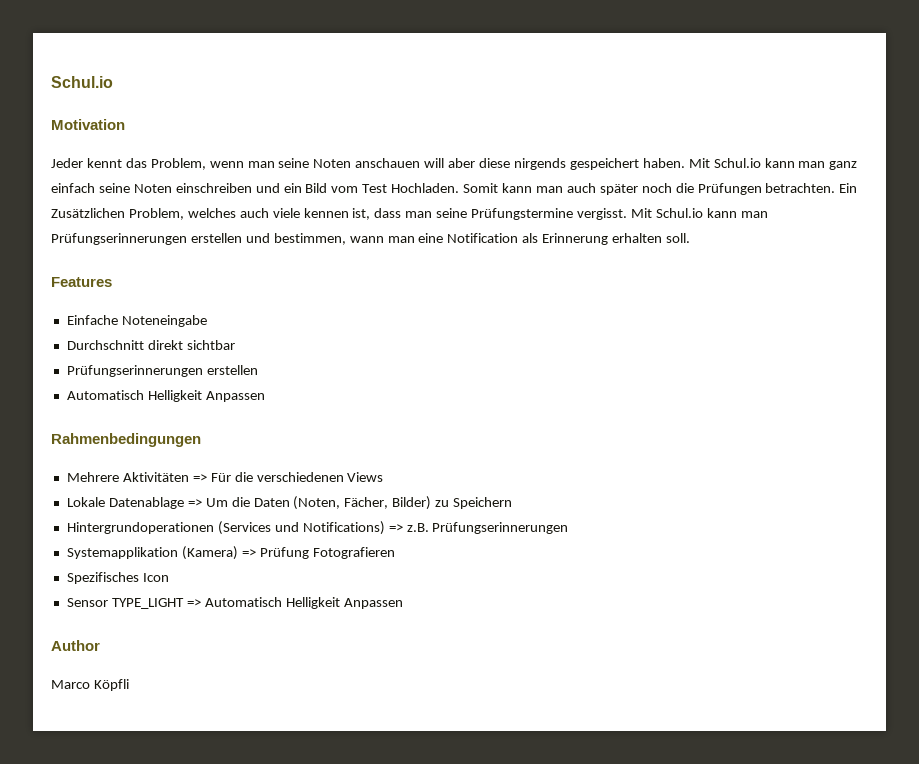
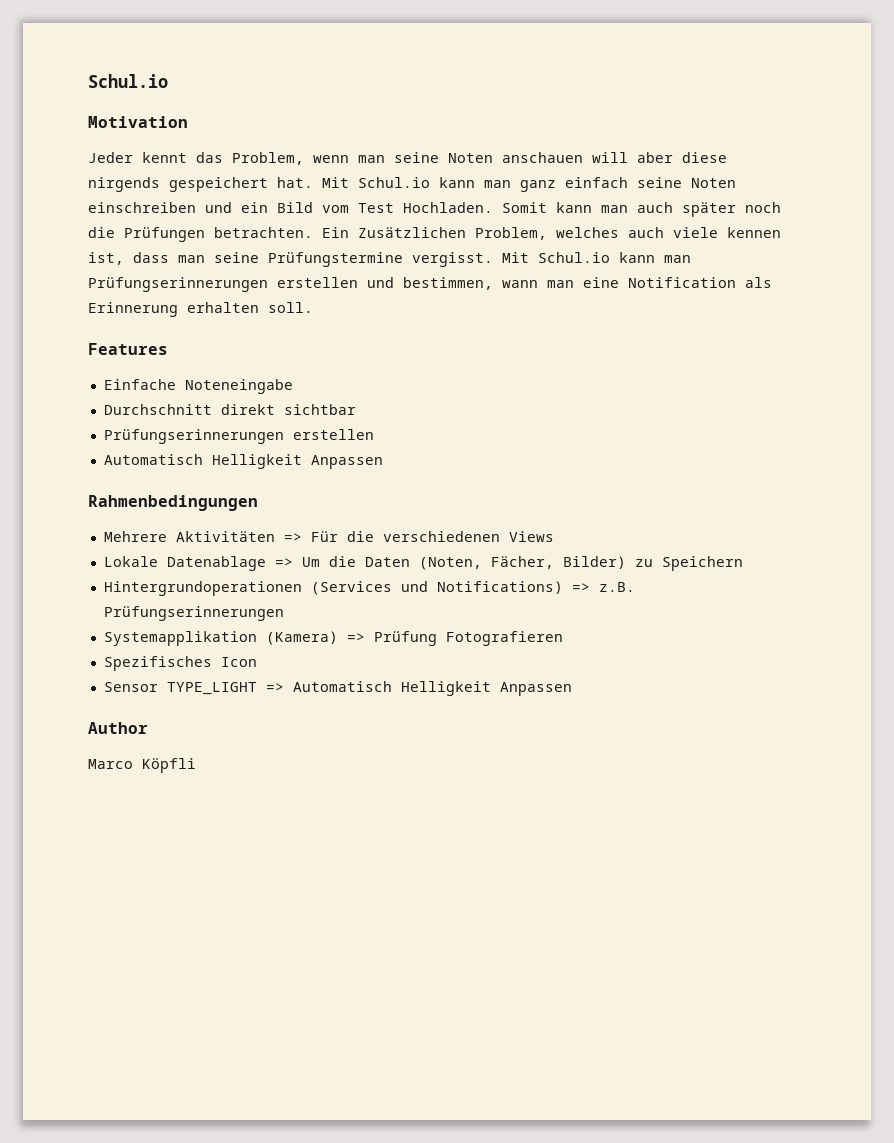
- Jeder kennt das Problem, wenn man seine Noten anschauen will aber diese nirgends gespeichert haben.
+ Jeder kennt das Problem, wenn man seine Noten anschauen will aber diese nirgends gespeichert hat.

